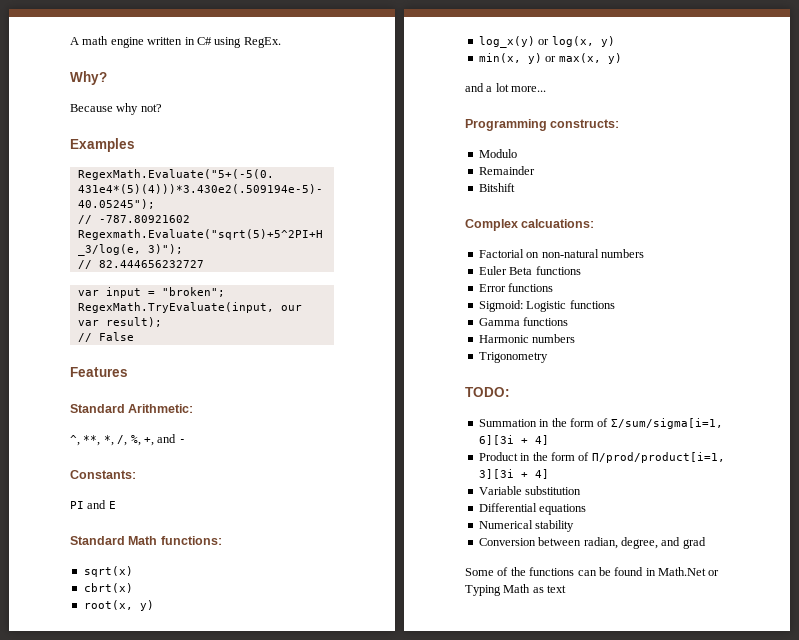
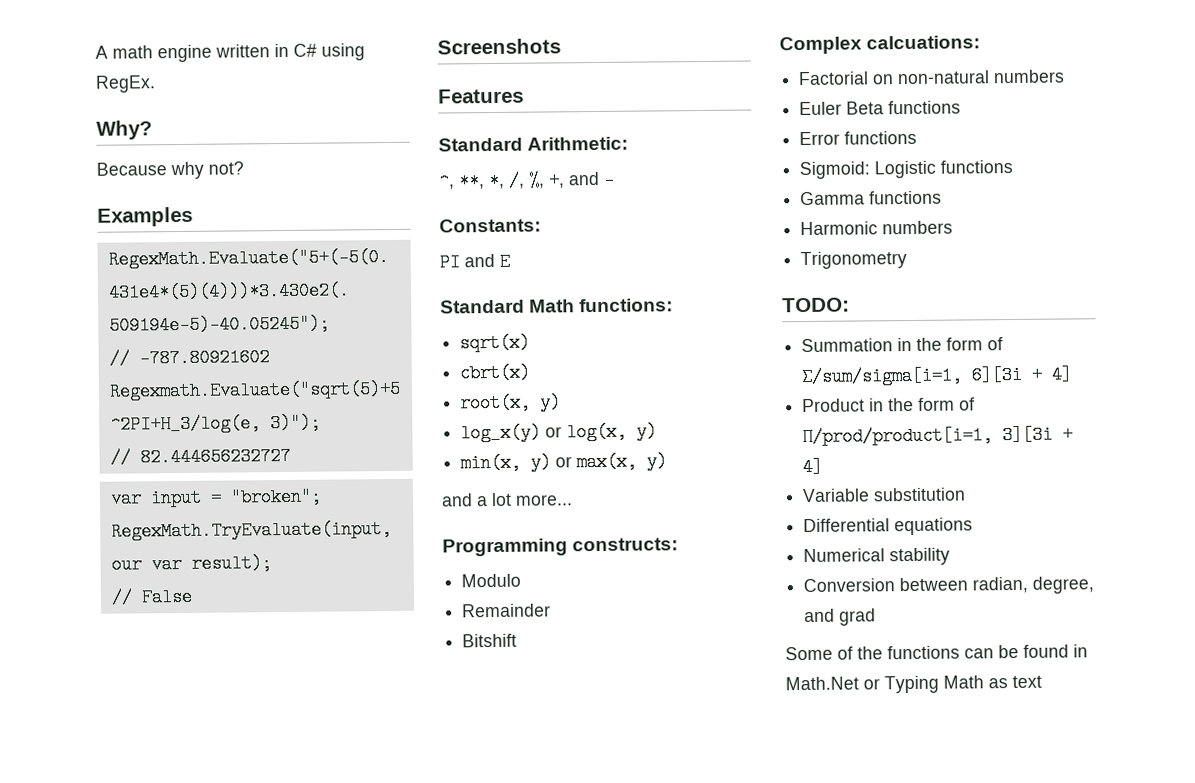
+ Screenshots

